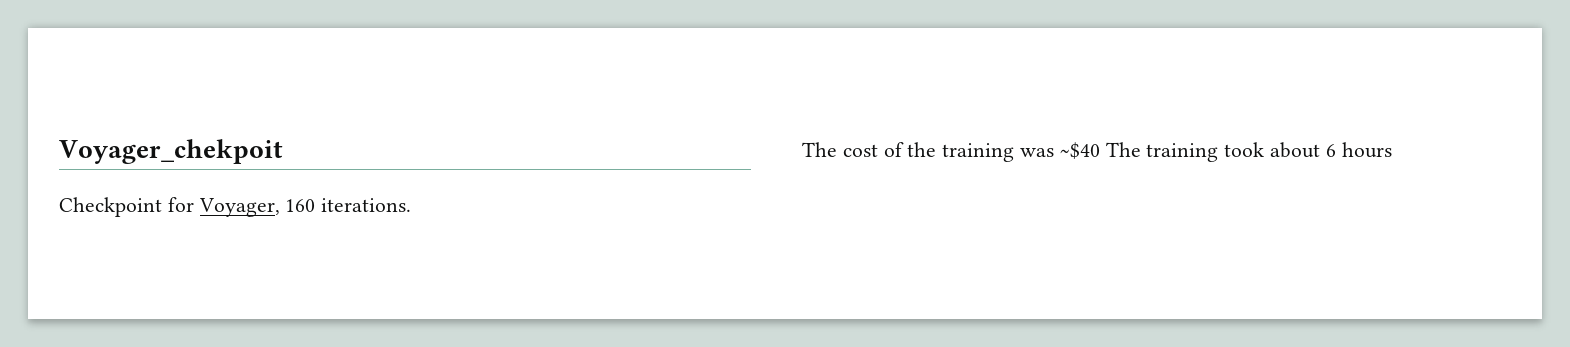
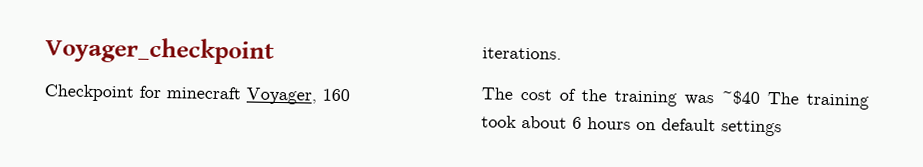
- Voyager_chekpoit
+ Voyager_checkpoint
- Checkpoint for Voyager, 160 iterations.
+ Checkpoint for minecraft Voyager, 160 iterations.
- The cost of the training was ~$40 The training took about 6 hours
+ The cost of the training was ~$40 The training took about 6 hours on default settings

